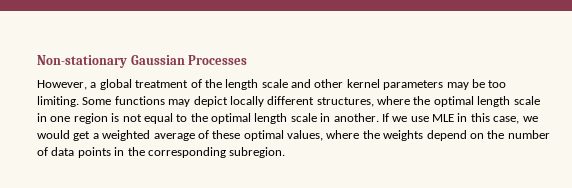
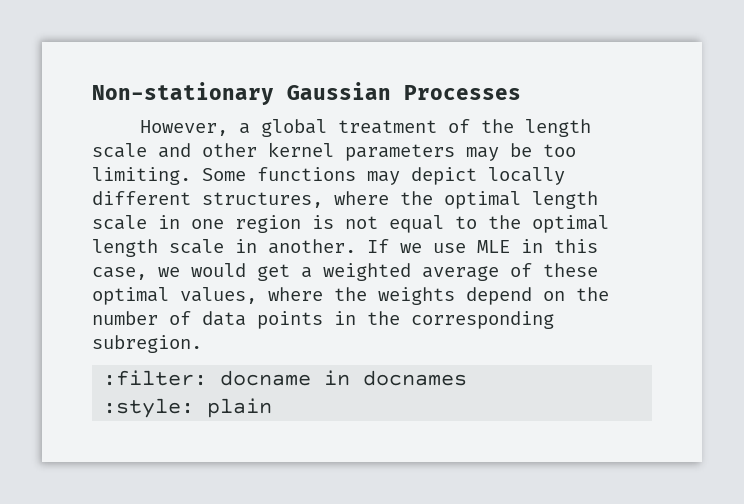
+ :filter: docname in docnames
+ :style: plain

